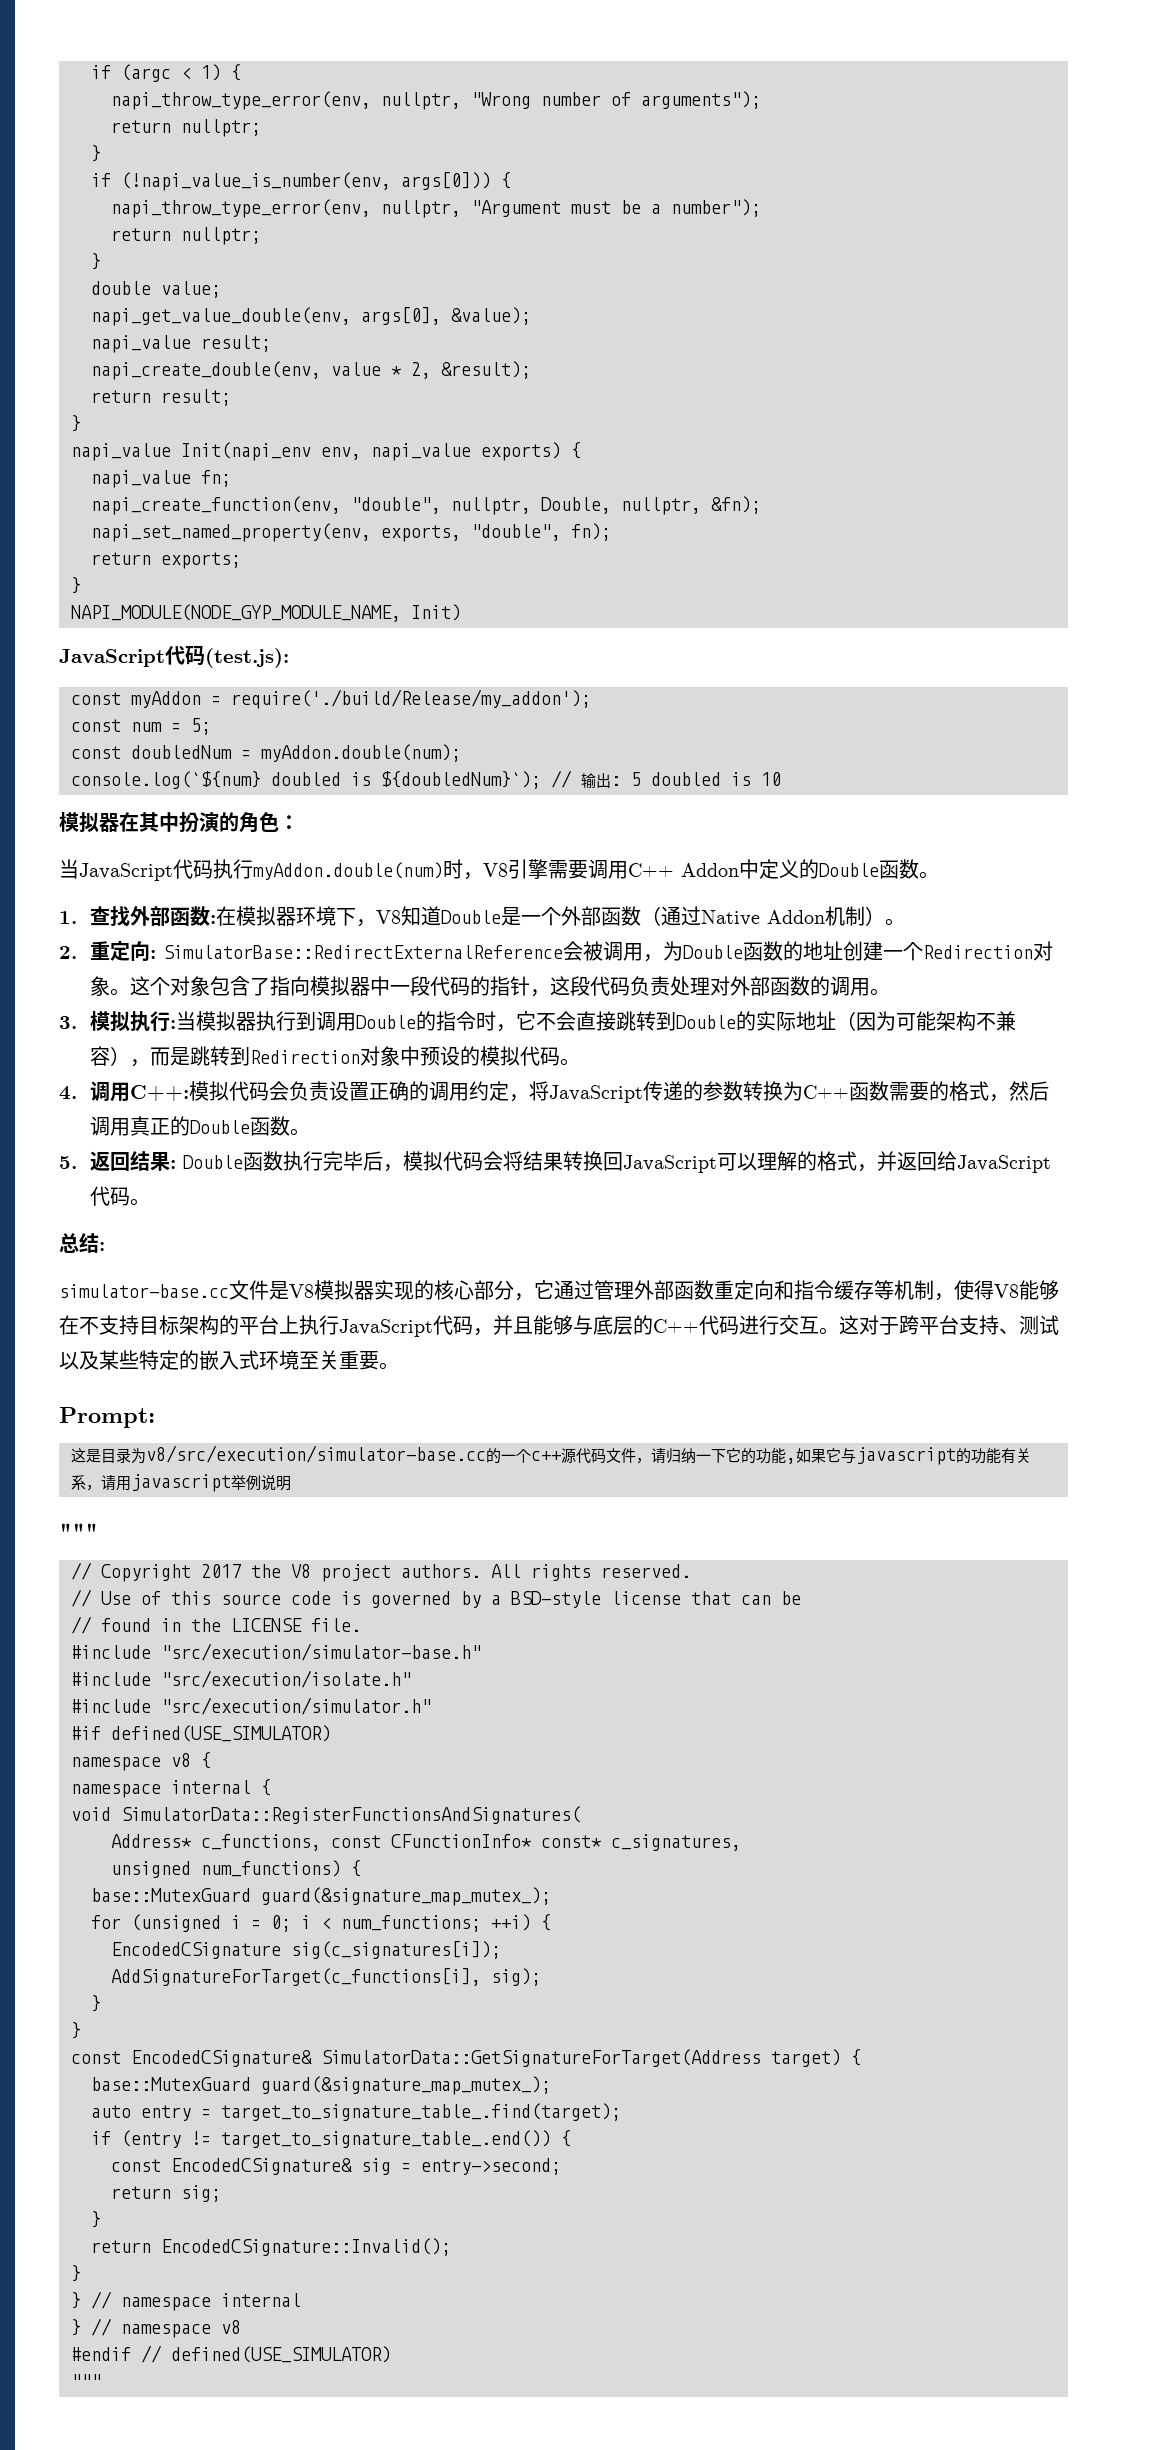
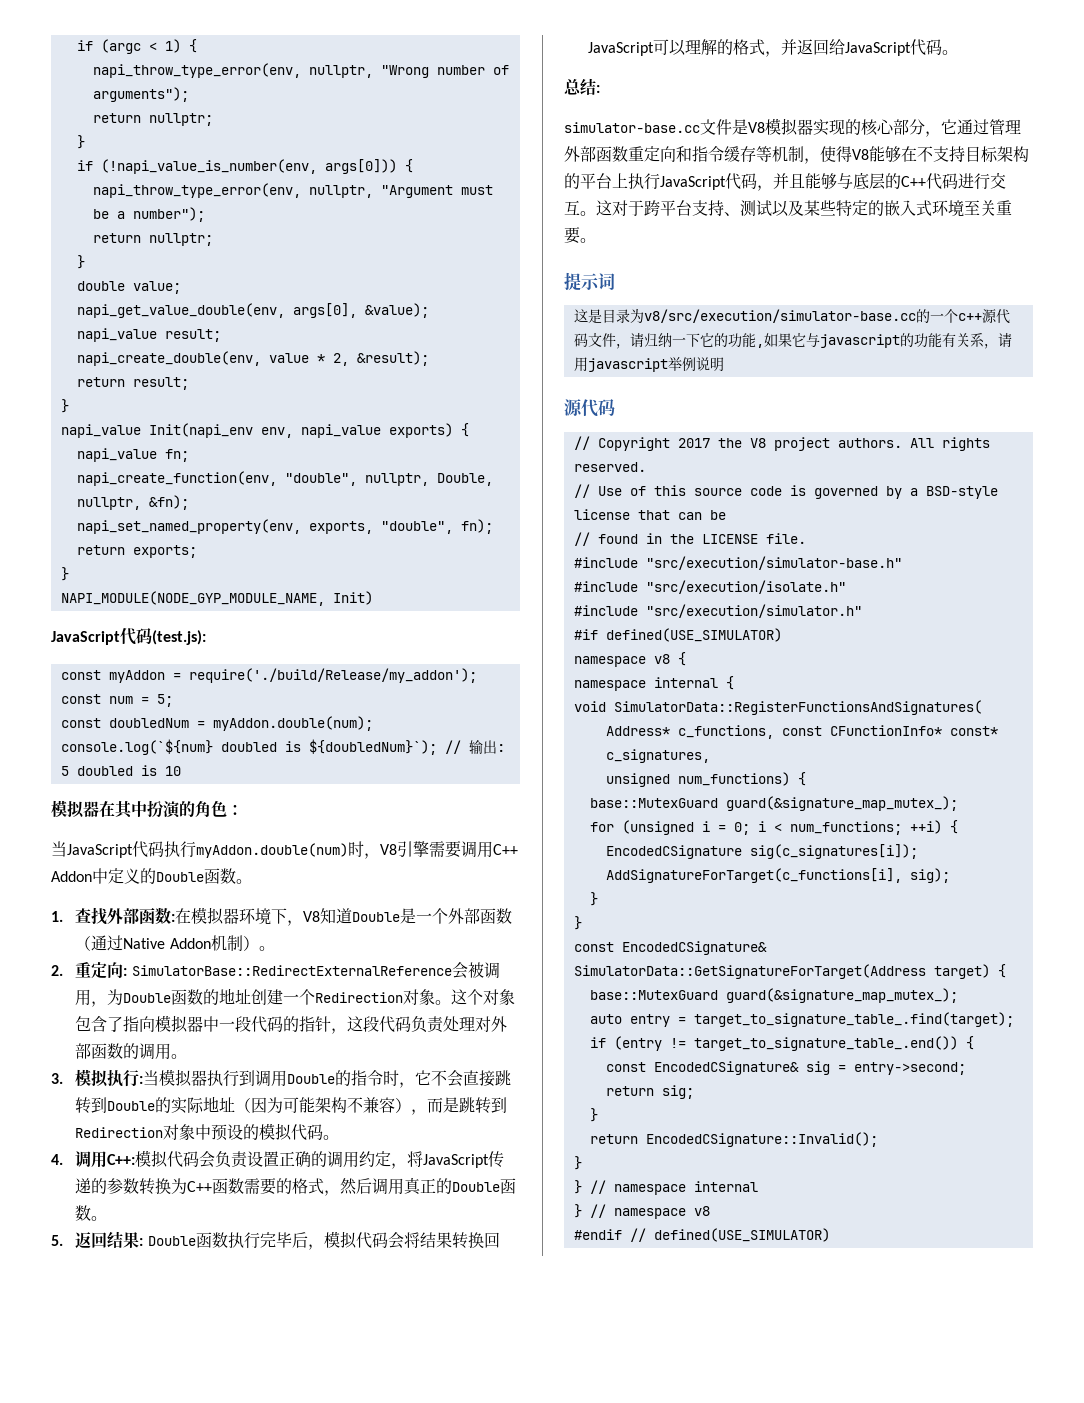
- Prompt:
+ 提示词
  这是目录为v8/src/execution/simulator-base.cc的一个c++源代码文件，请归纳一下它的功能,如果它与javascript的功能有关系，请用javascript举例说明
- """
+ 源代码
  #endif // defined(USE_SIMULATOR)
- """

